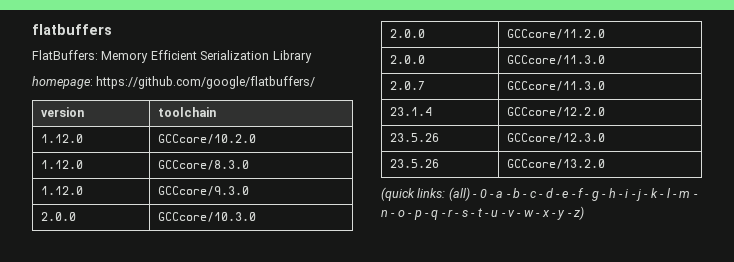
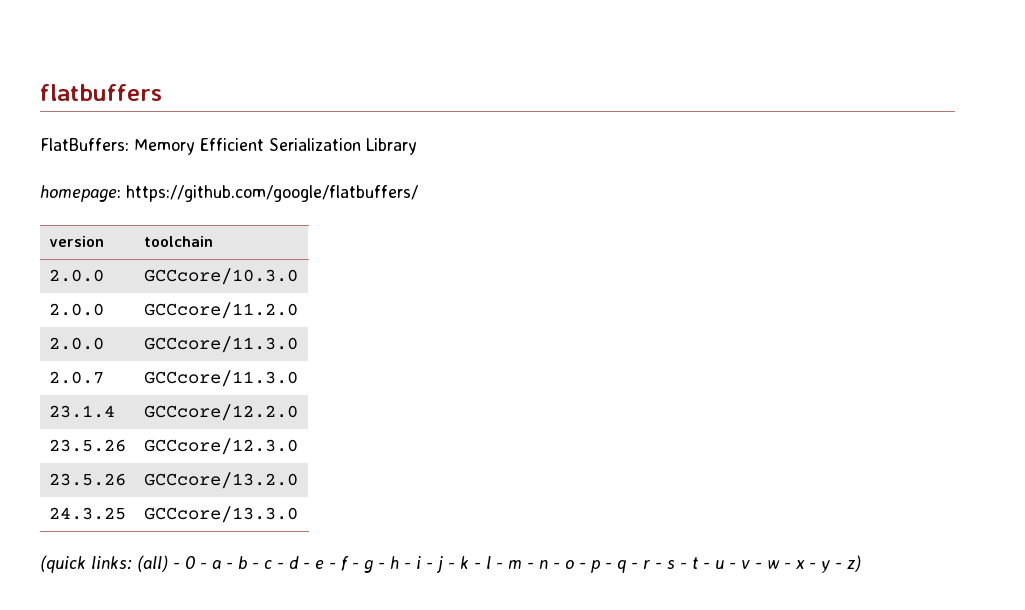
- 1.12.0 | GCCcore/10.2.0
- 1.12.0 | GCCcore/8.3.0
- 1.12.0 | GCCcore/9.3.0
+ 24.3.25 | GCCcore/13.3.0

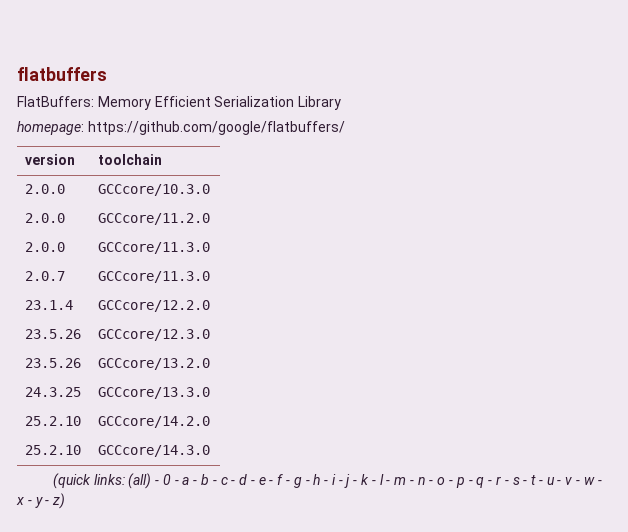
+ 25.2.10 | GCCcore/14.2.0
+ 25.2.10 | GCCcore/14.3.0

